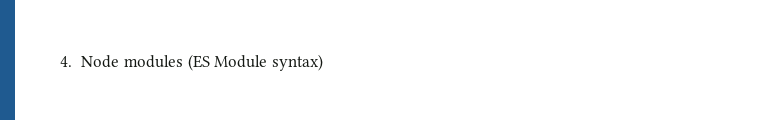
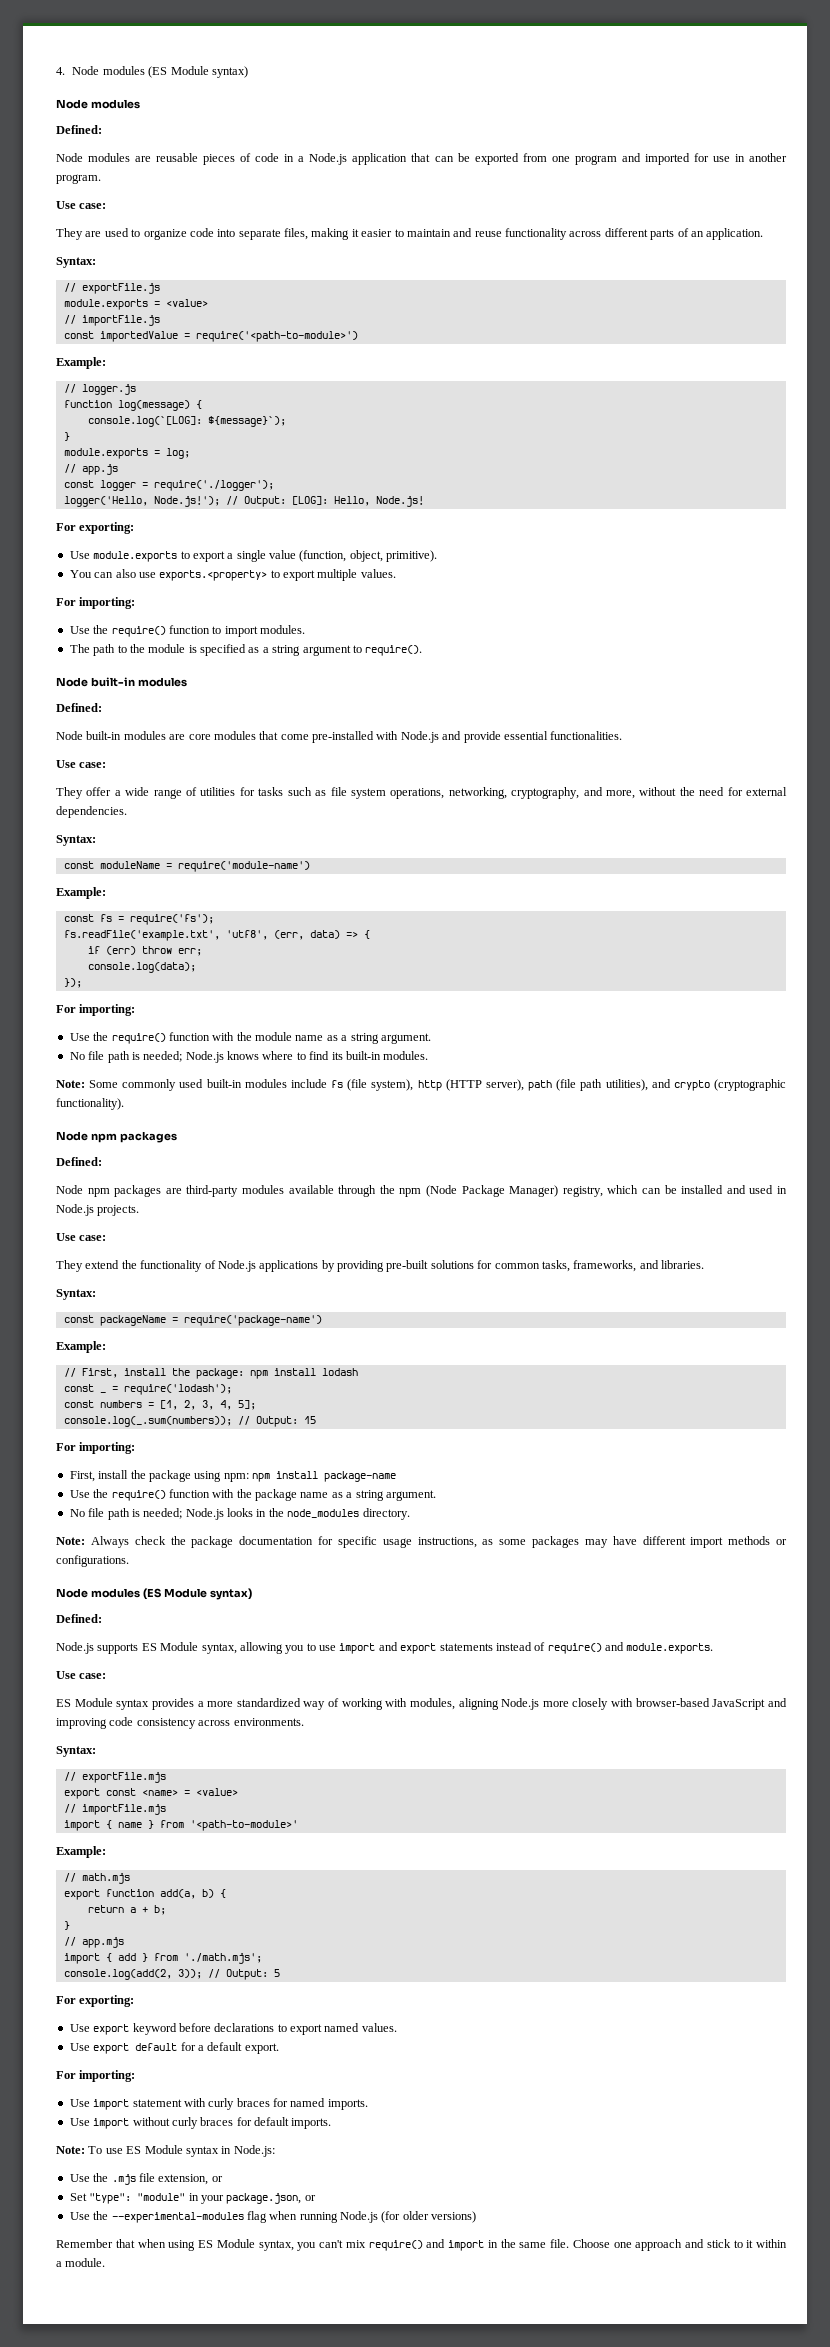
  4. Node modules (ES Module syntax)
+ Node modules
+ Defined:
+ Node modules are reusable pieces of code in a Node.js application that can be exported from one program and imported for use in another program.
+ Use case:
+ They are used to organize code into separate files, making it easier to maintain and reuse functionality across different parts of an application.
+ Syntax:
+ // exportFile.js
+ module.exports = <value>
+ // importFile.js
+ const importedValue = require('<path-to-module>')
+ Example:
+ // logger.js
+ function log(message) {
+ console.log(`[LOG]: ${message}`);
+ }
+ module.exports = log;
+ // app.js
+ const logger = require('./logger');
+ logger('Hello, Node.js!'); // Output: [LOG]: Hello, Node.js!
+ For exporting:
+ Use module.exports to export a single value (function, object, primitive).
+ You can also use exports.<property> to export multiple values.
+ For importing:
+ Use the require() function to import modules.
+ The path to the module is specified as a string argument to require().
+ Node built-in modules
+ Defined:
+ Node built-in modules are core modules that come pre-installed with Node.js and provide essential functionalities.
+ Use case:
+ They offer a wide range of utilities for tasks such as file system operations, networking, cryptography, and more, without the need for external dependencies.
+ Syntax:
+ const moduleName = require('module-name')
+ Example:
+ const fs = require('fs');
+ fs.readFile('example.txt', 'utf8', (err, data) => {
+ if (err) throw err;
+ console.log(data);
+ });
+ For importing:
+ Use the require() function with the module name as a string argument.
+ No file path is needed; Node.js knows where to find its built-in modules.
+ Note: Some commonly used built-in modules include fs (file system), http (HTTP server), path (file path utilities), and crypto (cryptographic functionality).
+ Node npm packages
+ Defined:
+ Node npm packages are third-party modules available through the npm (Node Package Manager) registry, which can be installed and used in Node.js projects.
+ Use case:
+ They extend the functionality of Node.js applications by providing pre-built solutions for common tasks, frameworks, and libraries.
+ Syntax:
+ const packageName = require('package-name')
+ Example:
+ // First, install the package: npm install lodash
+ const _ = require('lodash');
+ const numbers = [1, 2, 3, 4, 5];
+ console.log(_.sum(numbers)); // Output: 15
+ For importing:
+ First, install the package using npm: npm install package-name
+ Use the require() function with the package name as a string argument.
+ No file path is needed; Node.js looks in the node_modules directory.
+ Note: Always check the package documentation for specific usage instructions, as some packages may have different import methods or configurations.
+ Node modules (ES Module syntax)
+ Defined:
+ Node.js supports ES Module syntax, allowing you to use import and export statements instead of require() and module.exports.
+ Use case:
+ ES Module syntax provides a more standardized way of working with modules, aligning Node.js more closely with browser-based JavaScript and improving code consistency across environments.
+ Syntax:
+ // exportFile.mjs
+ export const <name> = <value>
+ // importFile.mjs
+ import { name } from '<path-to-module>'
+ Example:
+ // math.mjs
+ export function add(a, b) {
+ return a + b;
+ }
+ // app.mjs
+ import { add } from './math.mjs';
+ console.log(add(2, 3)); // Output: 5
+ For exporting:
+ Use export keyword before declarations to export named values.
+ Use export default for a default export.
+ For importing:
+ Use import statement with curly braces for named imports.
+ Use import without curly braces for default imports.
+ Note: To use ES Module syntax in Node.js:
+ Use the .mjs file extension, or
+ Set "type": "module" in your package.json, or
+ Use the --experimental-modules flag when running Node.js (for older versions)
+ Remember that when using ES Module syntax, you can't mix require() and import in the same file. Choose one approach and stick to it within a module.

